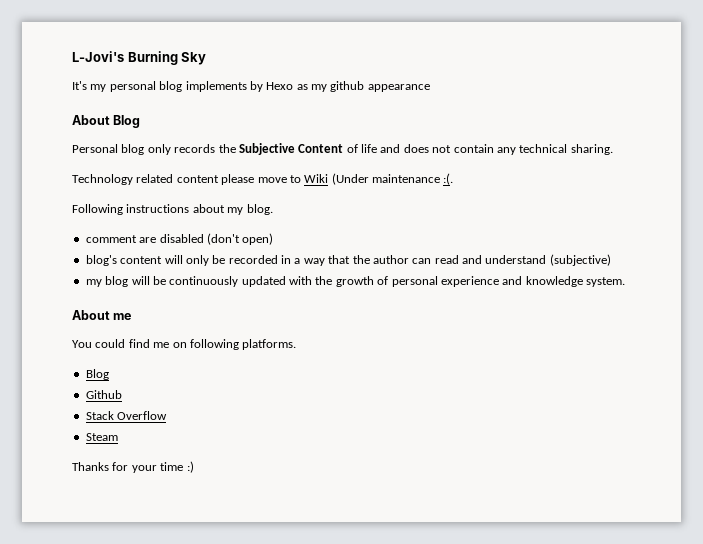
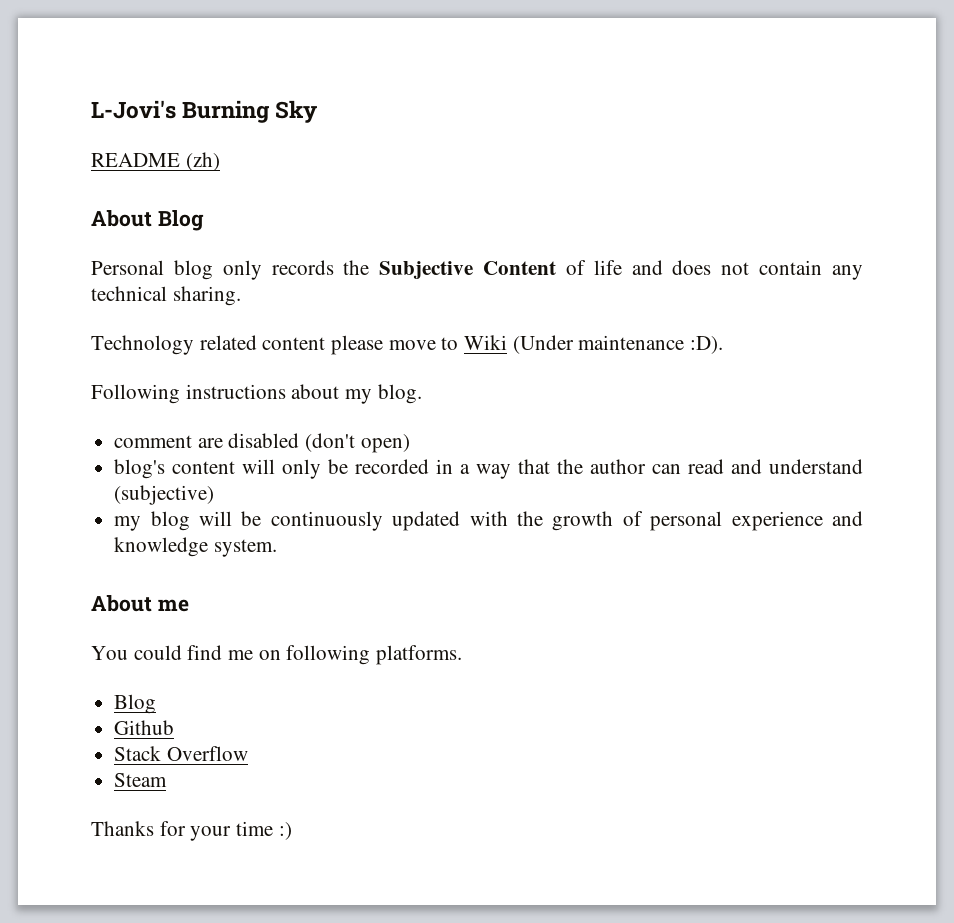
- It's my personal blog implements by Hexo as my github appearance
+ README (zh)
- Technology related content please move to Wiki (Under maintenance :(.
+ Technology related content please move to Wiki (Under maintenance :D).

